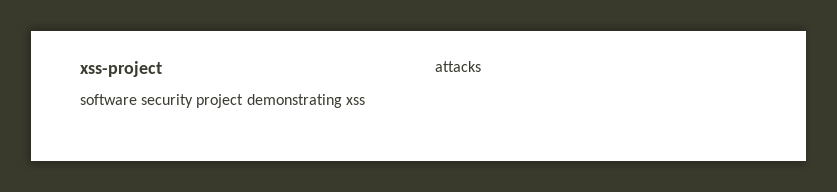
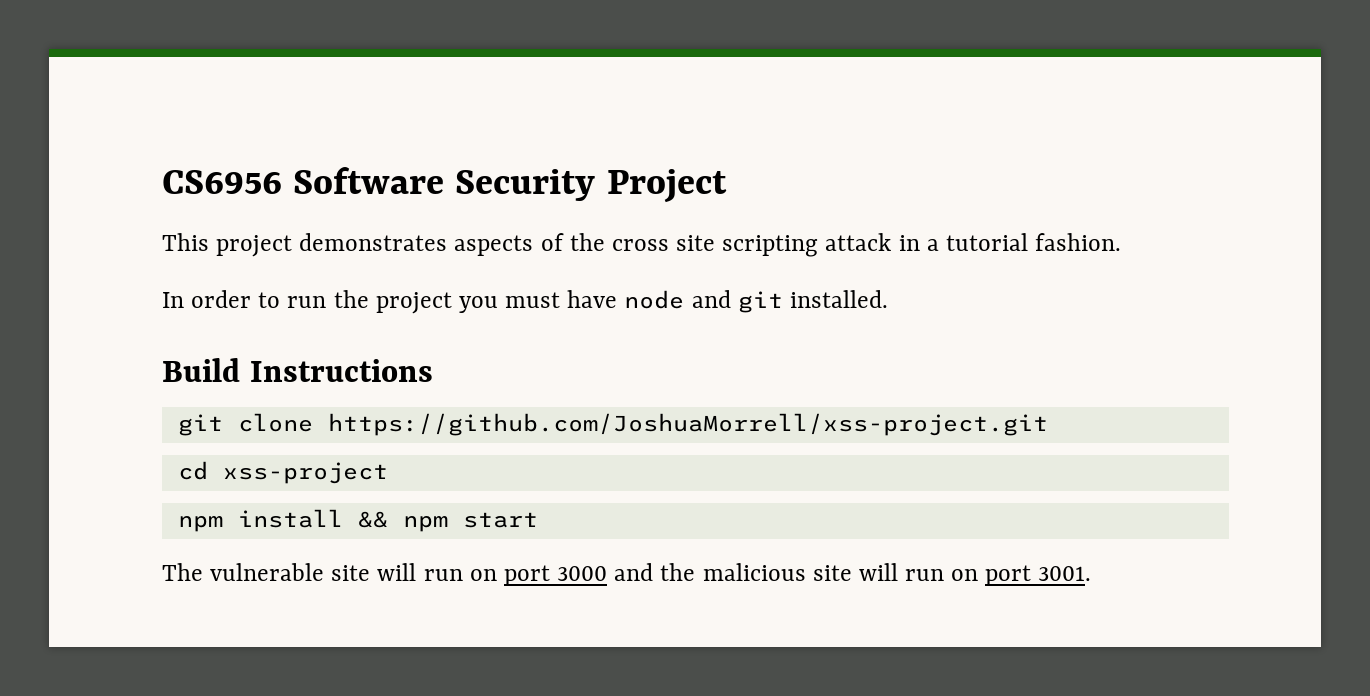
- xss-project
- software security project demonstrating xss attacks
+ CS6956 Software Security Project
+ This project demonstrates aspects of the cross site scripting attack in a tutorial fashion.
+ In order to run the project you must have node and git installed.
+ Build Instructions
+ git clone https://github.com/JoshuaMorrell/xss-project.git
+ cd xss-project
+ npm install && npm start
+ The vulnerable site will run on port 3000 and the malicious site will run on port 3001.

